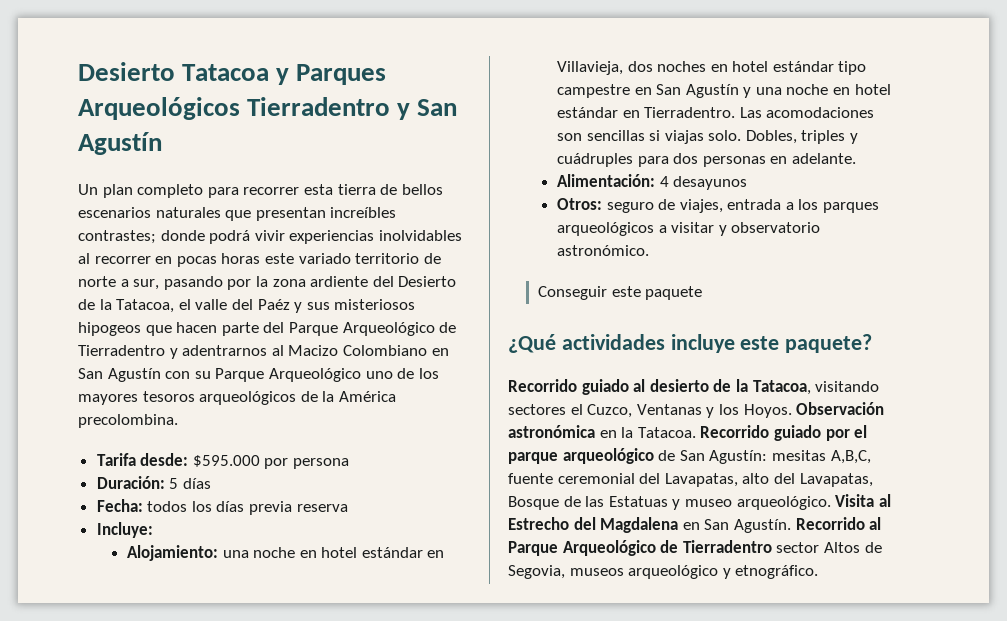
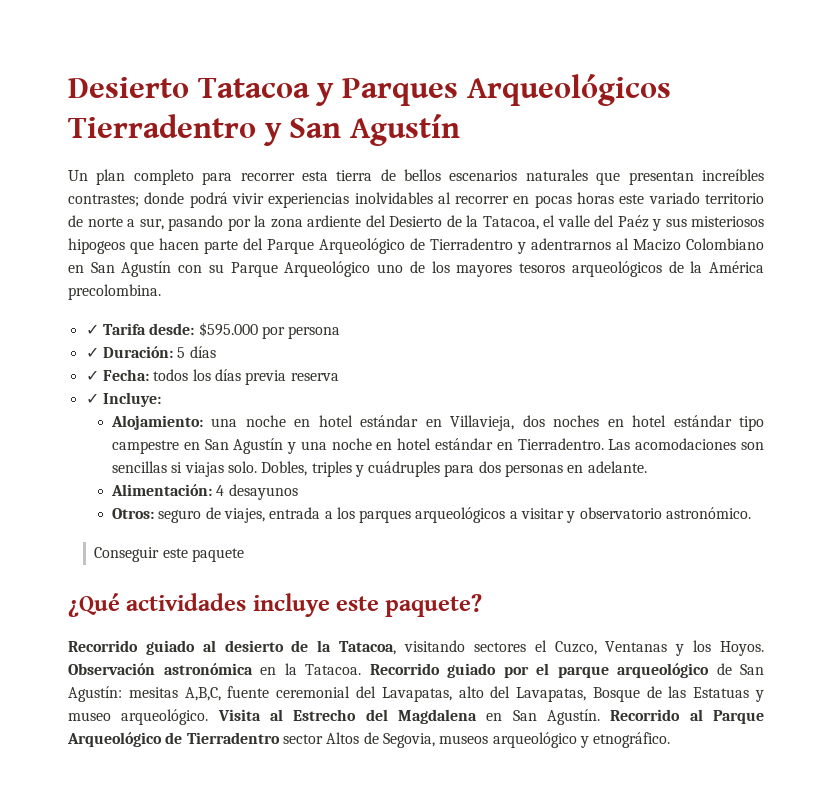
- Tarifa desde: $595.000 por persona
+ ✓ Tarifa desde: $595.000 por persona
- Duración: 5 días
+ ✓ Duración: 5 días
- Fecha: todos los días previa reserva
+ ✓ Fecha: todos los días previa reserva
- Incluye:
+ ✓ Incluye:

